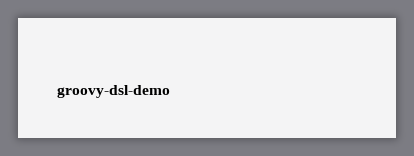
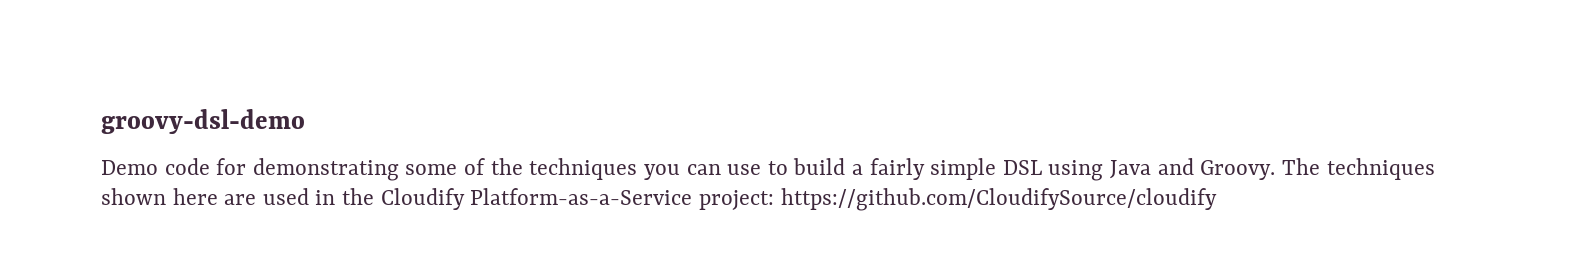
+ Demo code for demonstrating some of the techniques you can use to build a fairly simple DSL using Java and Groovy. The techniques shown here are used in the Cloudify Platform-as-a-Service project: https://github.com/CloudifySource/cloudify

